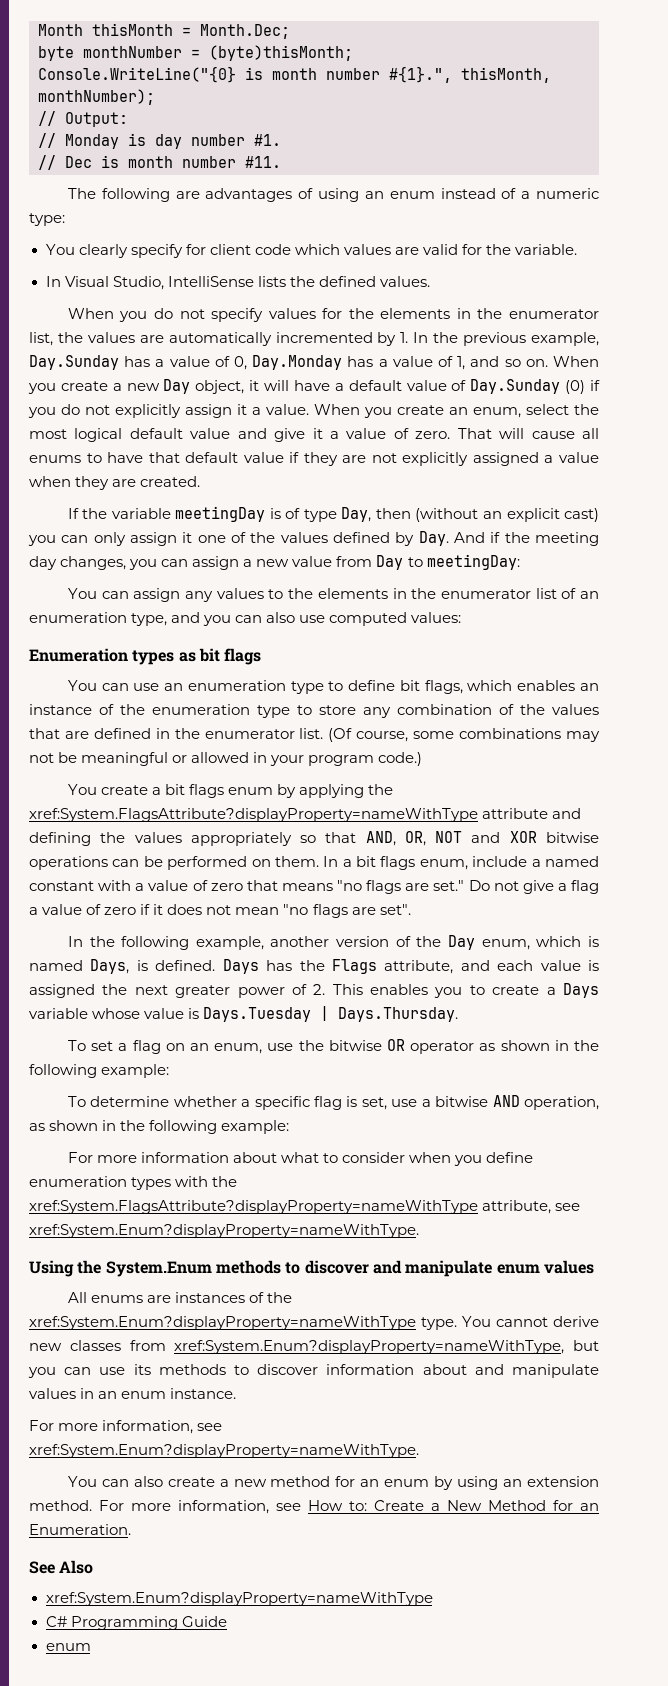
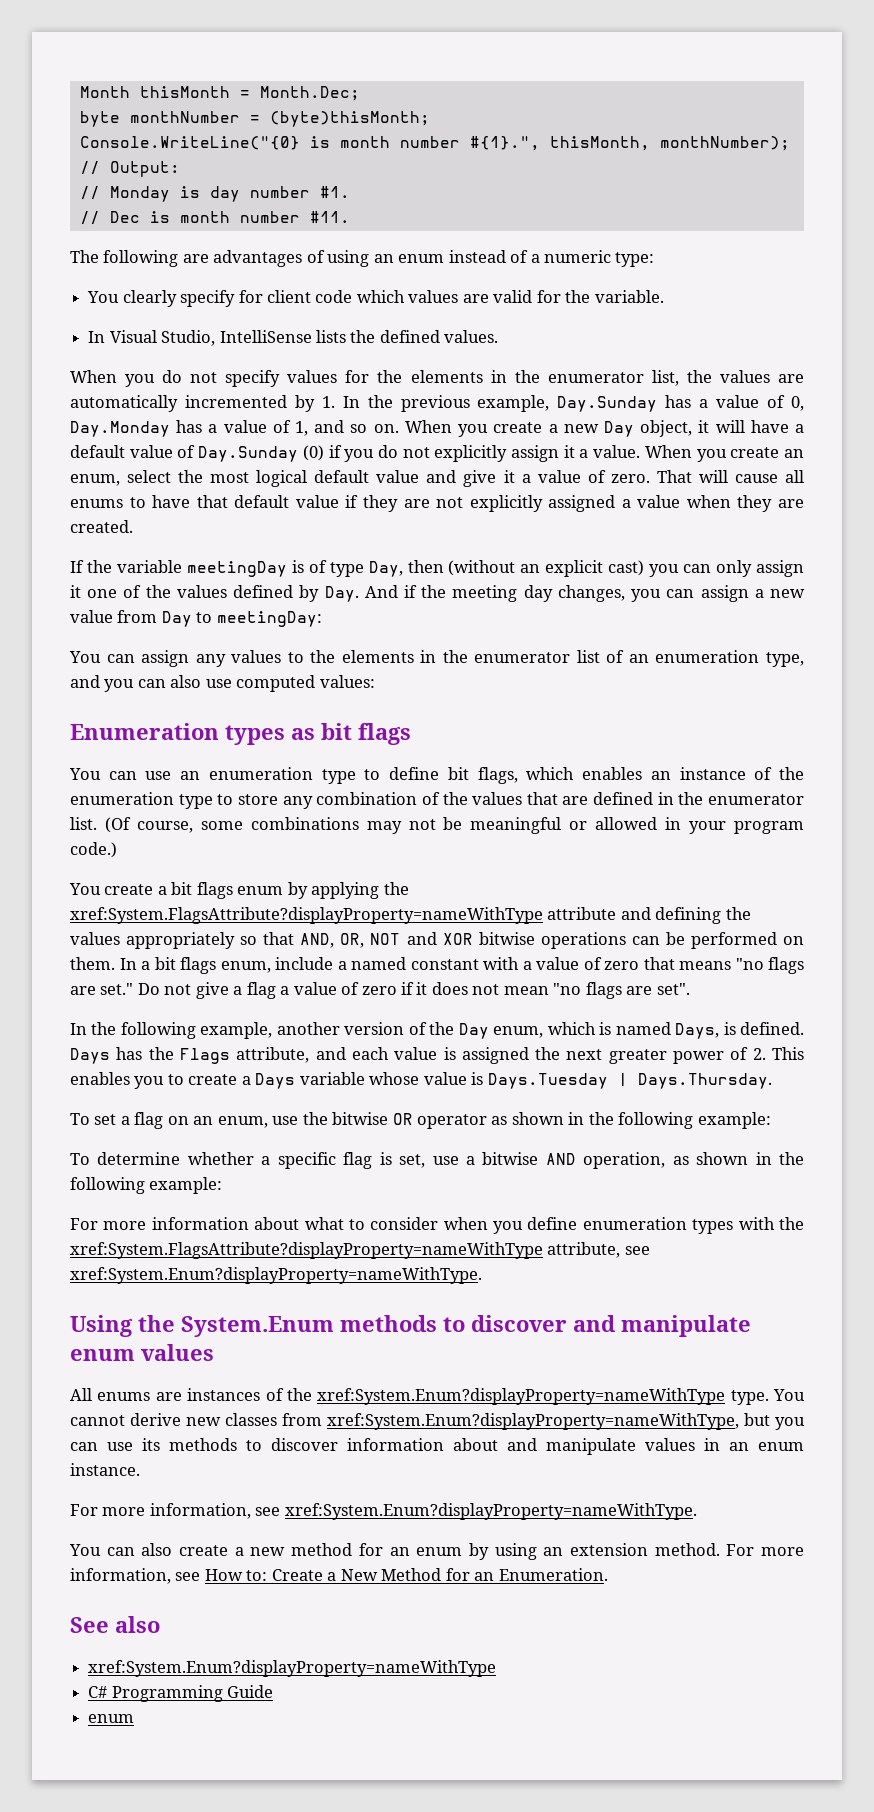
- See Also
+ See also

